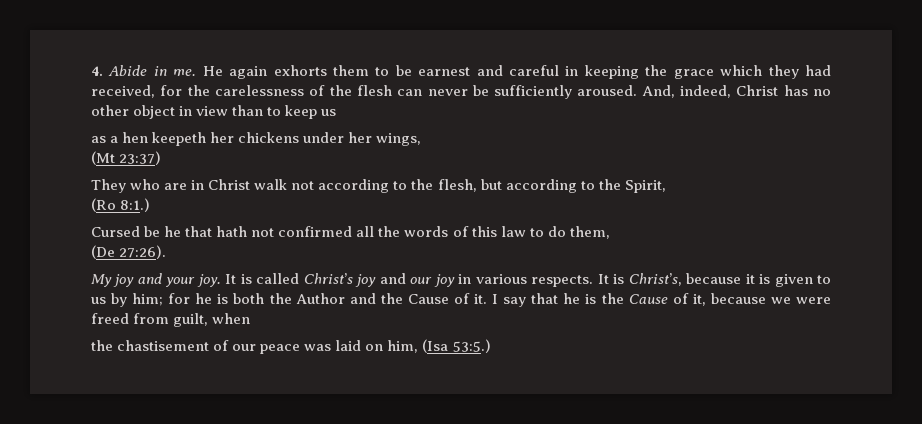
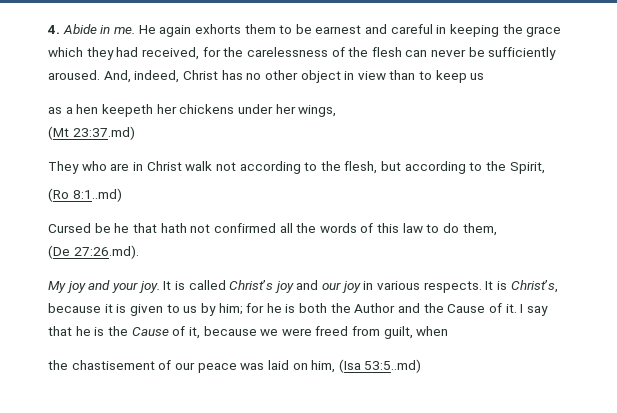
- (Mt 23:37)
+ (Mt 23:37.md)
- (Ro 8:1.)
+ (Ro 8:1..md)
- (De 27:26).
+ (De 27:26.md).
- the chastisement of our peace was laid on him, (Isa 53:5.)
+ the chastisement of our peace was laid on him, (Isa 53:5..md)

